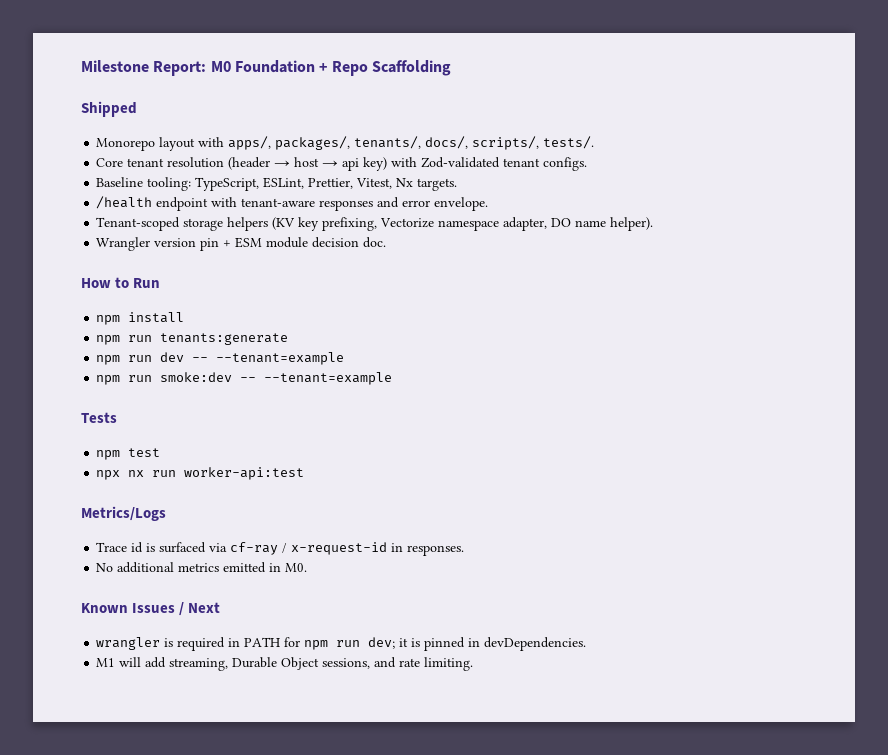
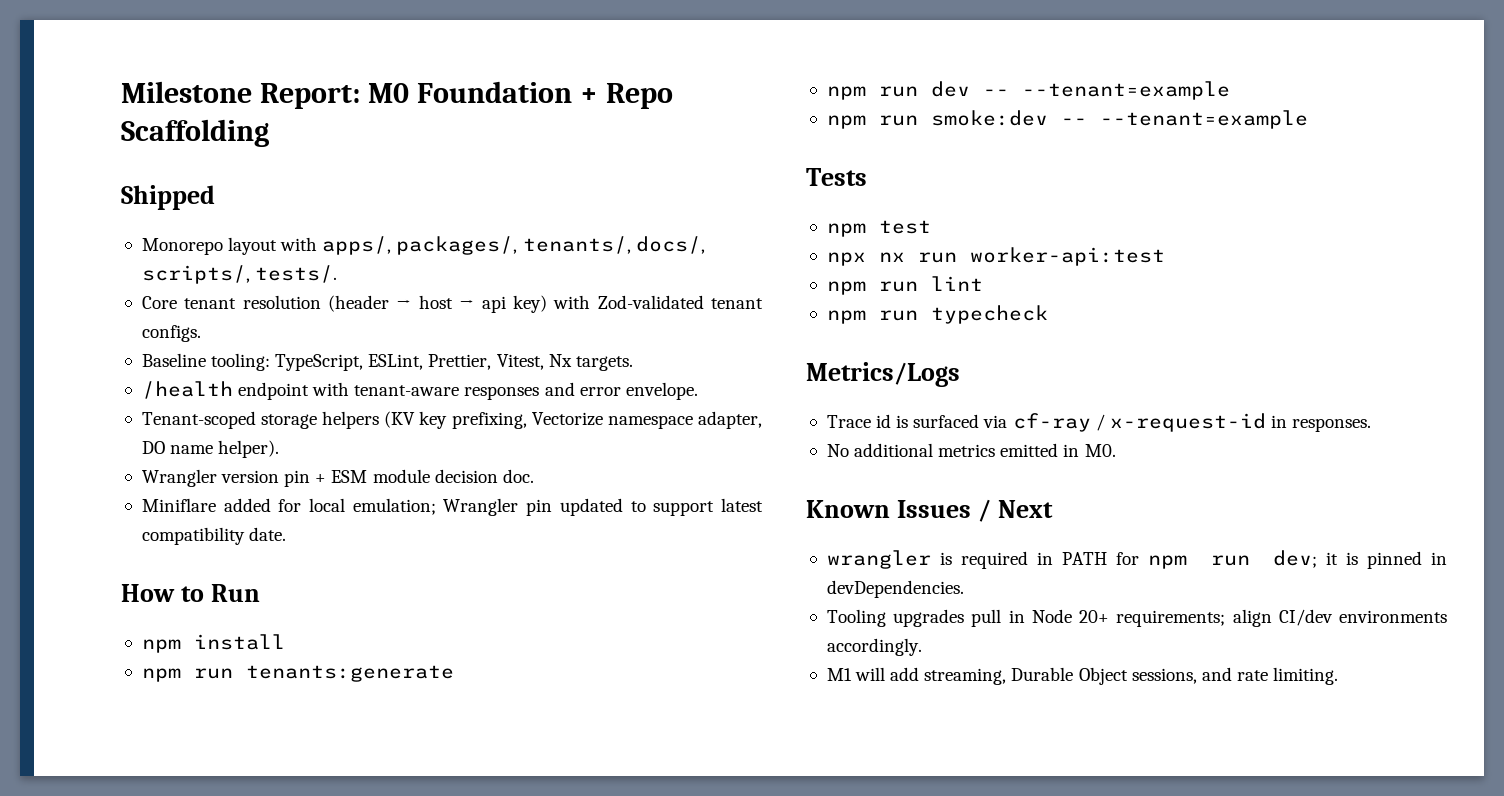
+ Miniflare added for local emulation; Wrangler pin updated to support latest compatibility date.
+ npm run lint
+ npm run typecheck
+ Tooling upgrades pull in Node 20+ requirements; align CI/dev environments accordingly.

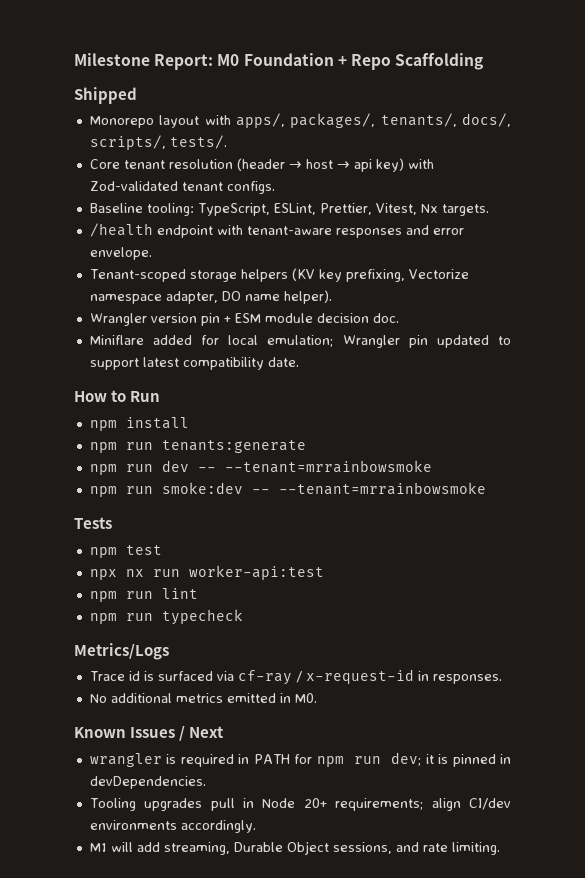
- npm run dev -- --tenant=example
+ npm run dev -- --tenant=mrrainbowsmoke
- npm run smoke:dev -- --tenant=example
+ npm run smoke:dev -- --tenant=mrrainbowsmoke

